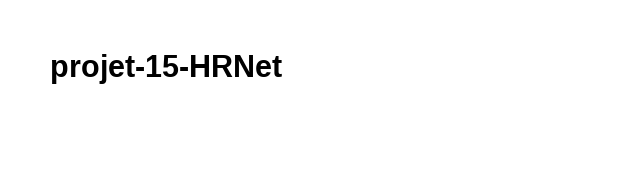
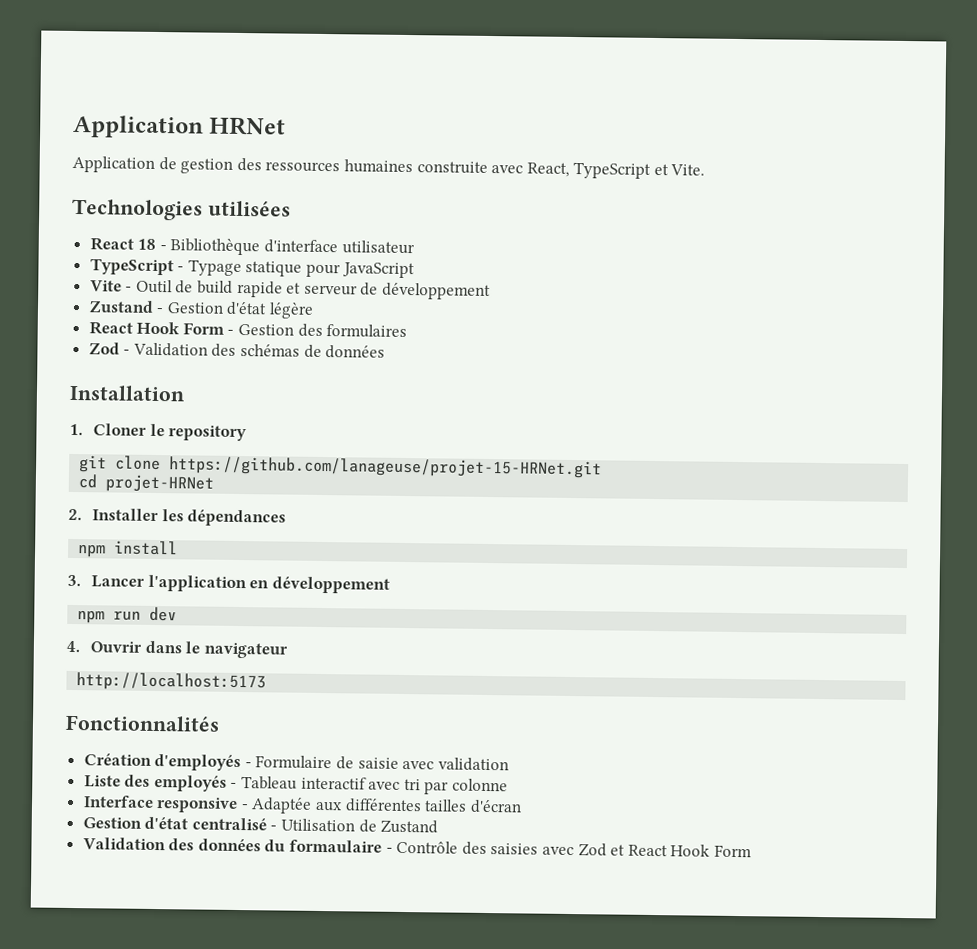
- projet-15-HRNet
+ Application HRNet
+ Application de gestion des ressources humaines construite avec React, TypeScript et Vite.
+ Technologies utilisées
+ React 18 - Bibliothèque d'interface utilisateur
+ TypeScript - Typage statique pour JavaScript
+ Vite - Outil de build rapide et serveur de développement
+ Zustand - Gestion d'état légère
+ React Hook Form - Gestion des formulaires
+ Zod - Validation des schémas de données
+ Installation
+ 1. Cloner le repository
+ git clone https://github.com/lanageuse/projet-15-HRNet.git
+ cd projet-HRNet
+ 2. Installer les dépendances
+ npm install
+ 3. Lancer l'application en développement
+ npm run dev
+ 4. Ouvrir dans le navigateur
+ http://localhost:5173
+ Fonctionnalités
+ Création d'employés - Formulaire de saisie avec validation
+ Liste des employés - Tableau interactif avec tri par colonne
+ Interface responsive - Adaptée aux différentes tailles d'écran
+ Gestion d'état centralisé - Utilisation de Zustand
+ Validation des données du formaulaire - Contrôle des saisies avec Zod et React Hook Form

